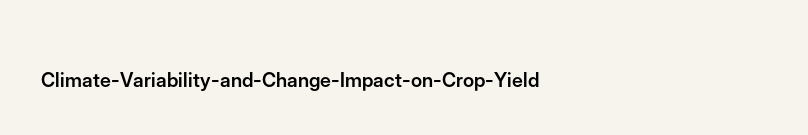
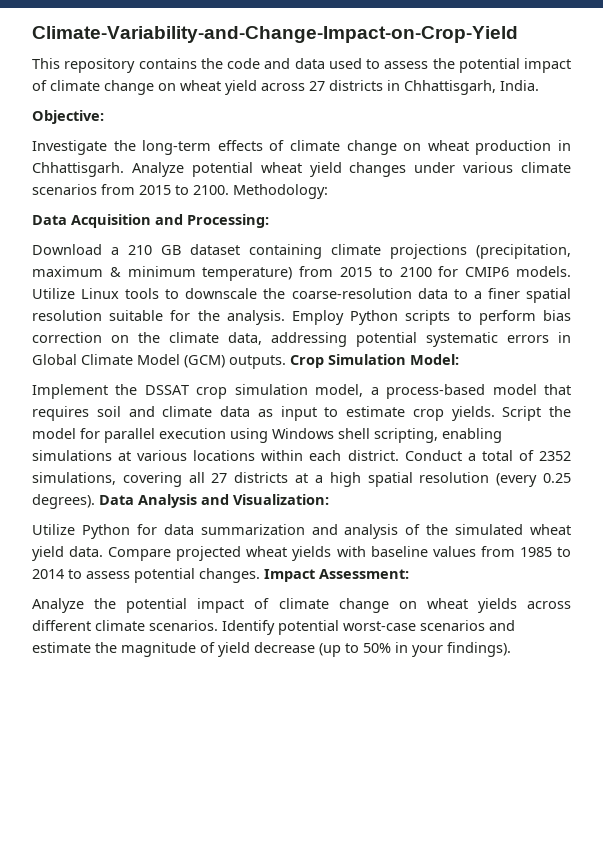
+ This repository contains the code and data used to assess the potential impact of climate change on wheat yield across 27 districts in Chhattisgarh, India.
+ Objective:
+ Investigate the long-term effects of climate change on wheat production in Chhattisgarh. Analyze potential wheat yield changes under various climate scenarios from 2015 to 2100. Methodology:
+ Data Acquisition and Processing:
+ Download a 210 GB dataset containing climate projections (precipitation, maximum & minimum temperature) from 2015 to 2100 for CMIP6 models. Utilize Linux tools to downscale the coarse-resolution data to a finer spatial resolution suitable for the analysis. Employ Python scripts to perform bias correction on the climate data, addressing potential systematic errors in Global Climate Model (GCM) outputs. Crop Simulation Model:
+ Implement the DSSAT crop simulation model, a process-based model that requires soil and climate data as input to estimate crop yields. Script the model for parallel execution using Windows shell scripting, enabling simulations at various locations within each district. Conduct a total of 2352 simulations, covering all 27 districts at a high spatial resolution (every 0.25 degrees). Data Analysis and Visualization:
+ Utilize Python for data summarization and analysis of the simulated wheat yield data. Compare projected wheat yields with baseline values from 1985 to 2014 to assess potential changes. Impact Assessment:
+ Analyze the potential impact of climate change on wheat yields across different climate scenarios. Identify potential worst-case scenarios and estimate the magnitude of yield decrease (up to 50% in your findings).

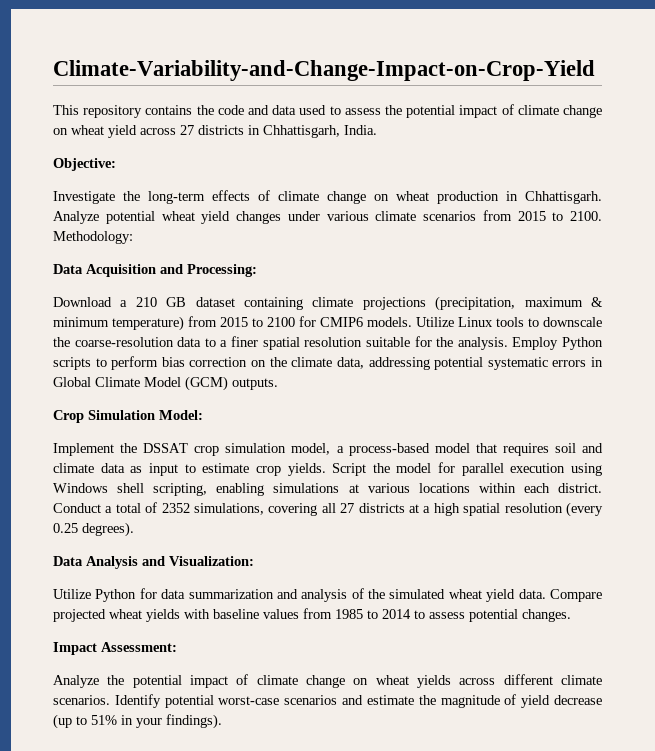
- Employ Python scripts to perform bias correction on the climate data, addressing potential systematic errors in Global Climate Model (GCM) outputs. Crop Simulation Model:
+ Employ Python scripts to perform bias correction on the climate data, addressing potential systematic errors in Global Climate Model (GCM) outputs.
+ Crop Simulation Model:
- Conduct a total of 2352 simulations, covering all 27 districts at a high spatial resolution (every 0.25 degrees). Data Analysis and Visualization:
+ Conduct a total of 2352 simulations, covering all 27 districts at a high spatial resolution (every 0.25 degrees).
+ Data Analysis and Visualization:
- Compare projected wheat yields with baseline values from 1985 to 2014 to assess potential changes. Impact Assessment:
+ Compare projected wheat yields with baseline values from 1985 to 2014 to assess potential changes.
+ Impact Assessment:
- Identify potential worst-case scenarios and estimate the magnitude of yield decrease (up to 50% in your findings).
+ Identify potential worst-case scenarios and estimate the magnitude of yield decrease (up to 51% in your findings).

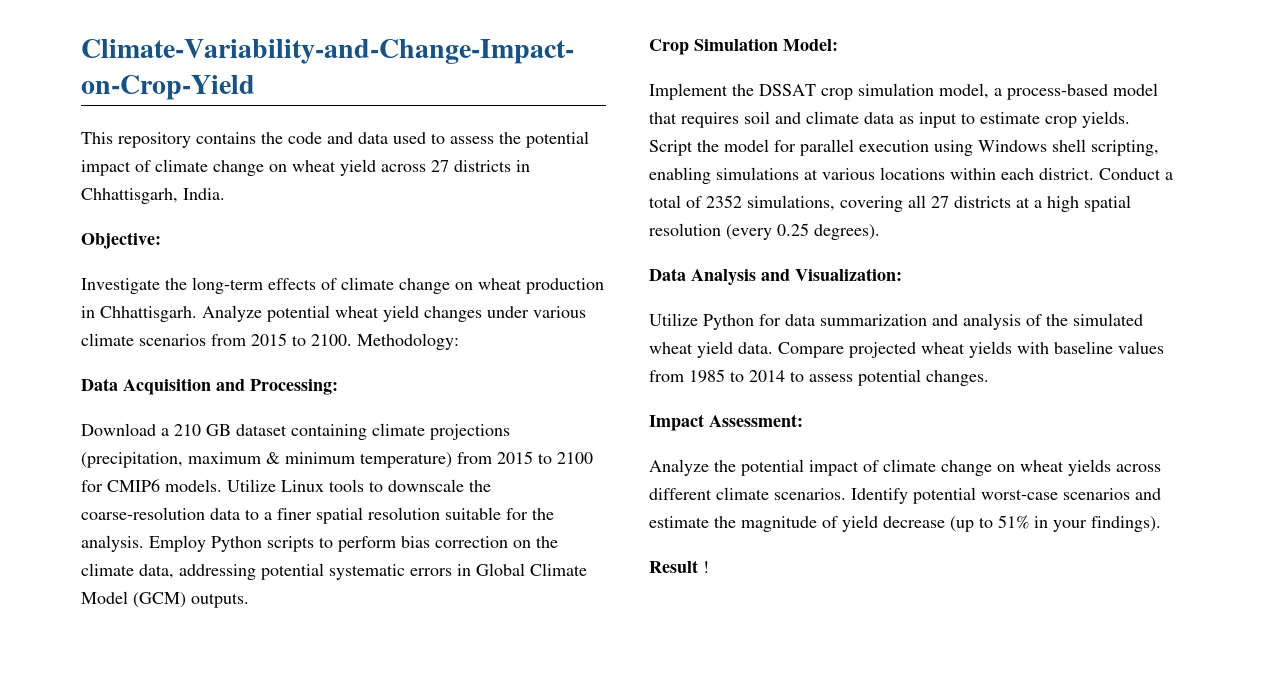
+ Result !

